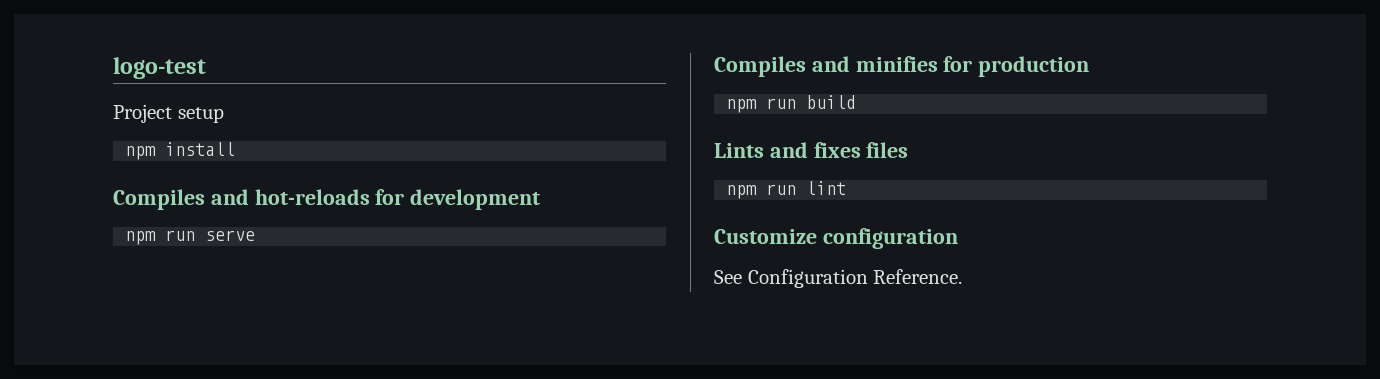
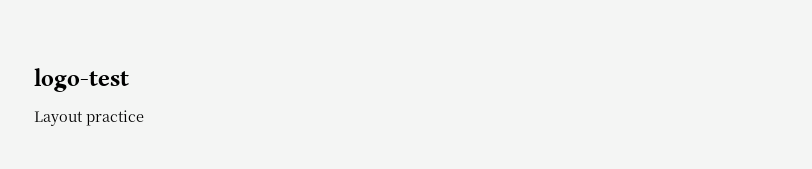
- Project setup
- npm install
- Compiles and hot-reloads for development
- npm run serve
- Compiles and minifies for production
- npm run build
- Lints and fixes files
- npm run lint
- Customize configuration
- See Configuration Reference.
+ Layout practice

